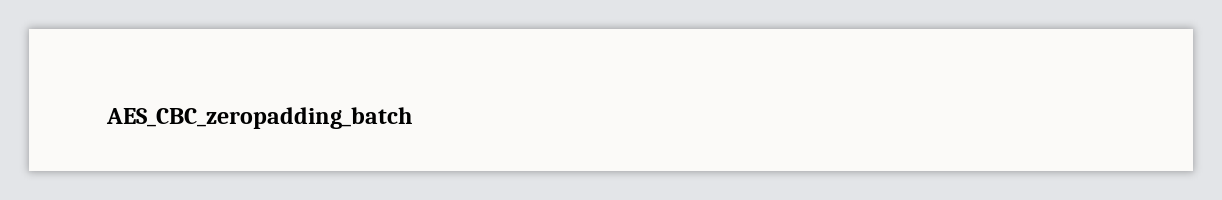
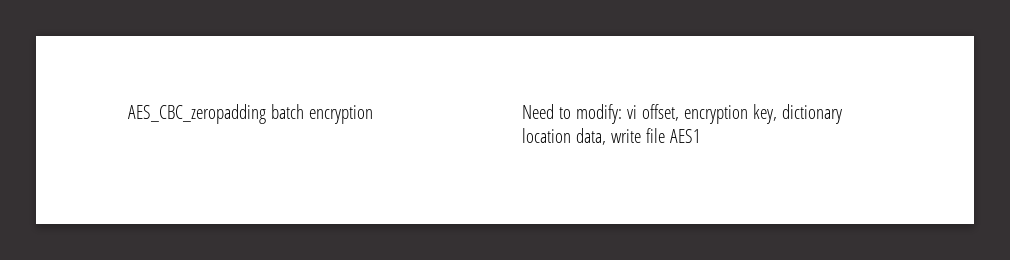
- AES_CBC_zeropadding_batch
+ AES_CBC_zeropadding batch encryption
+ Need to modify: vi offset, encryption key, dictionary location data, write file AES1

